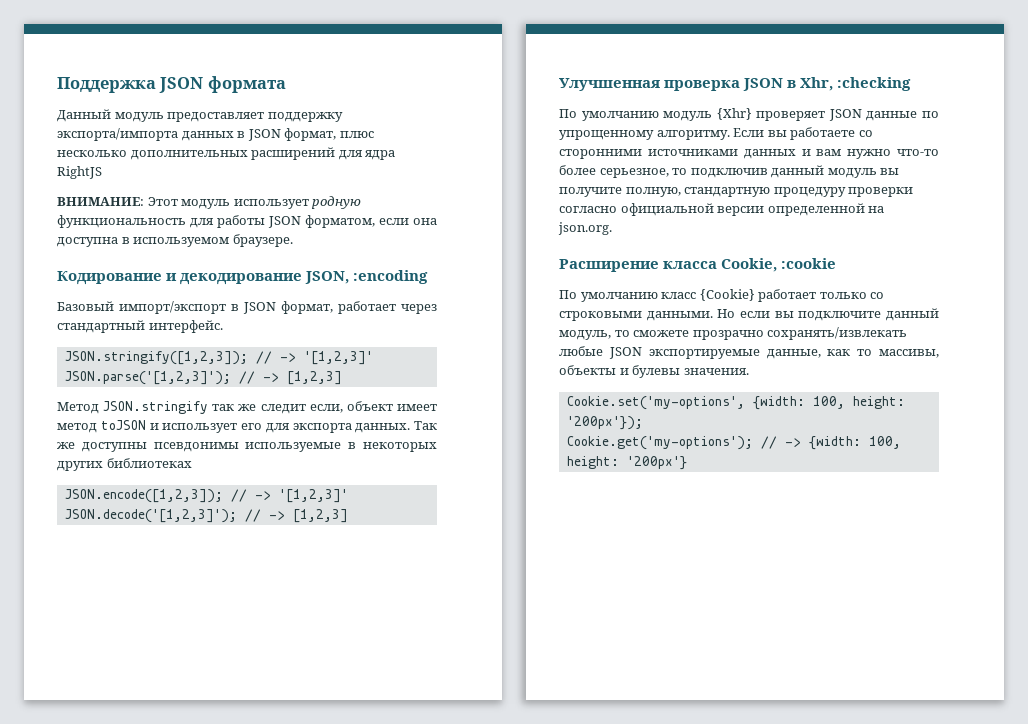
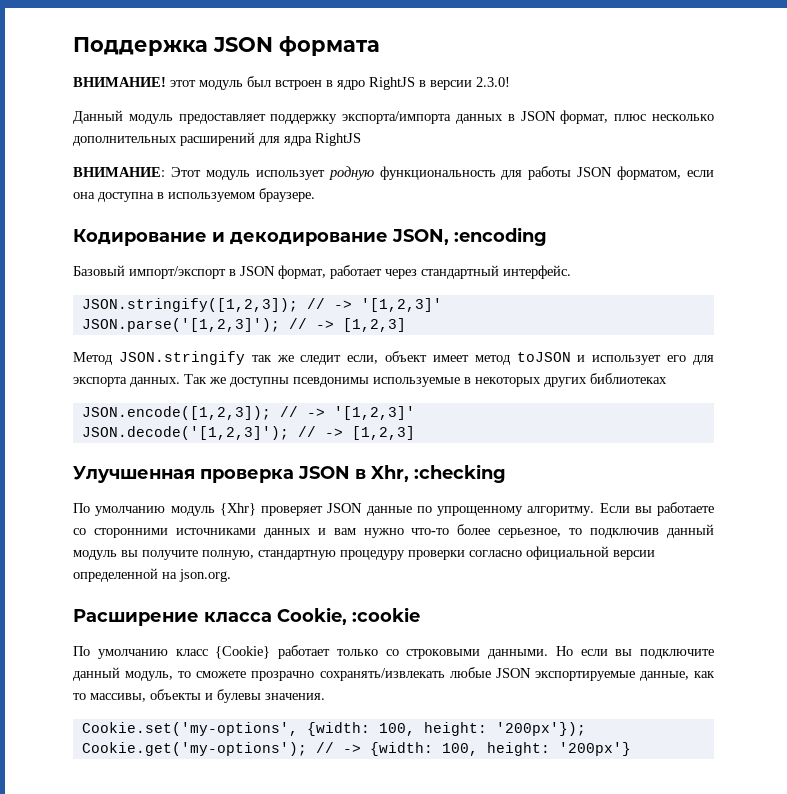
+ ВНИМАНИЕ! этот модуль был встроен в ядро RightJS в версии 2.3.0!

